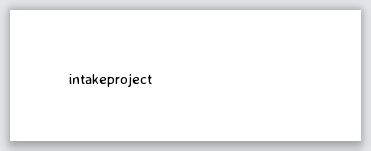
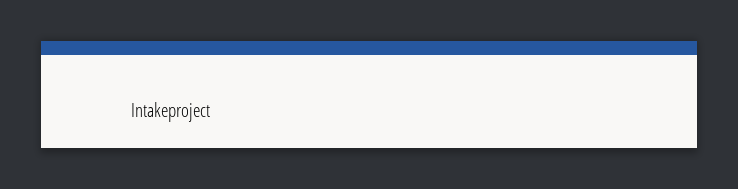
- intakeproject
+ Intakeproject

